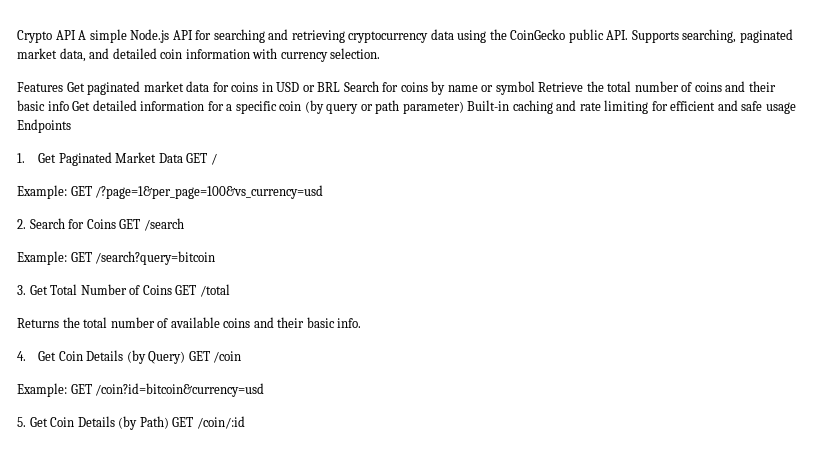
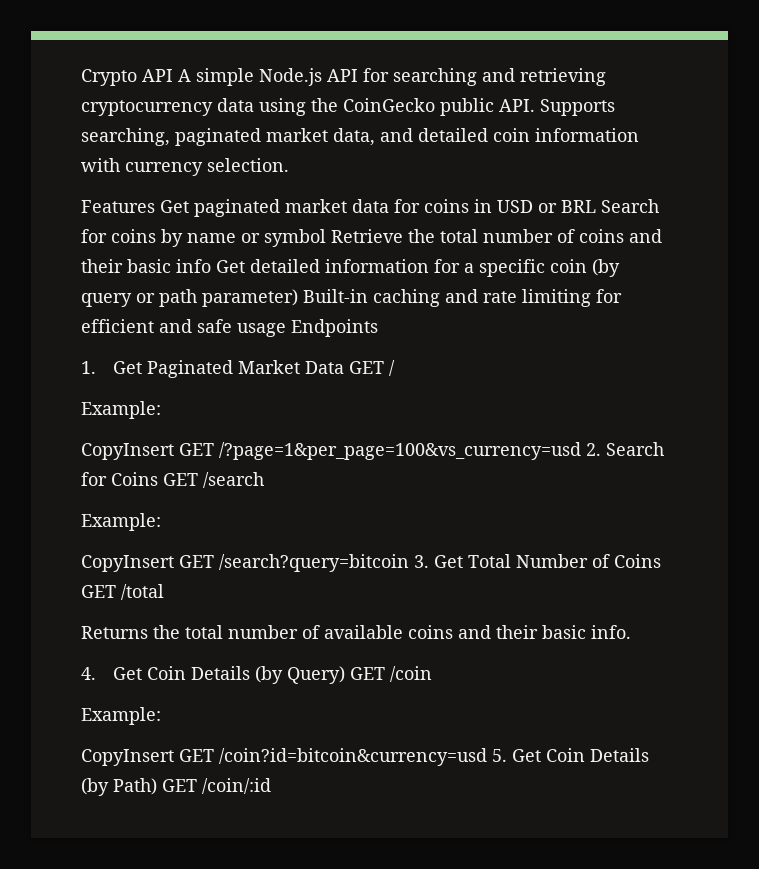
  1. Get Paginated Market Data GET /
- Example: GET /?page=1&per_page=100&vs_currency=usd
- 2. Search for Coins GET /search
- Example: GET /search?query=bitcoin
- 3. Get Total Number of Coins GET /total
+ Example:
+ CopyInsert GET /?page=1&per_page=100&vs_currency=usd 2. Search for Coins GET /search
+ Example:
+ CopyInsert GET /search?query=bitcoin 3. Get Total Number of Coins GET /total
  4. Get Coin Details (by Query) GET /coin
- Example: GET /coin?id=bitcoin&currency=usd
- 5. Get Coin Details (by Path) GET /coin/:id
+ Example:
+ CopyInsert GET /coin?id=bitcoin&currency=usd 5. Get Coin Details (by Path) GET /coin/:id

